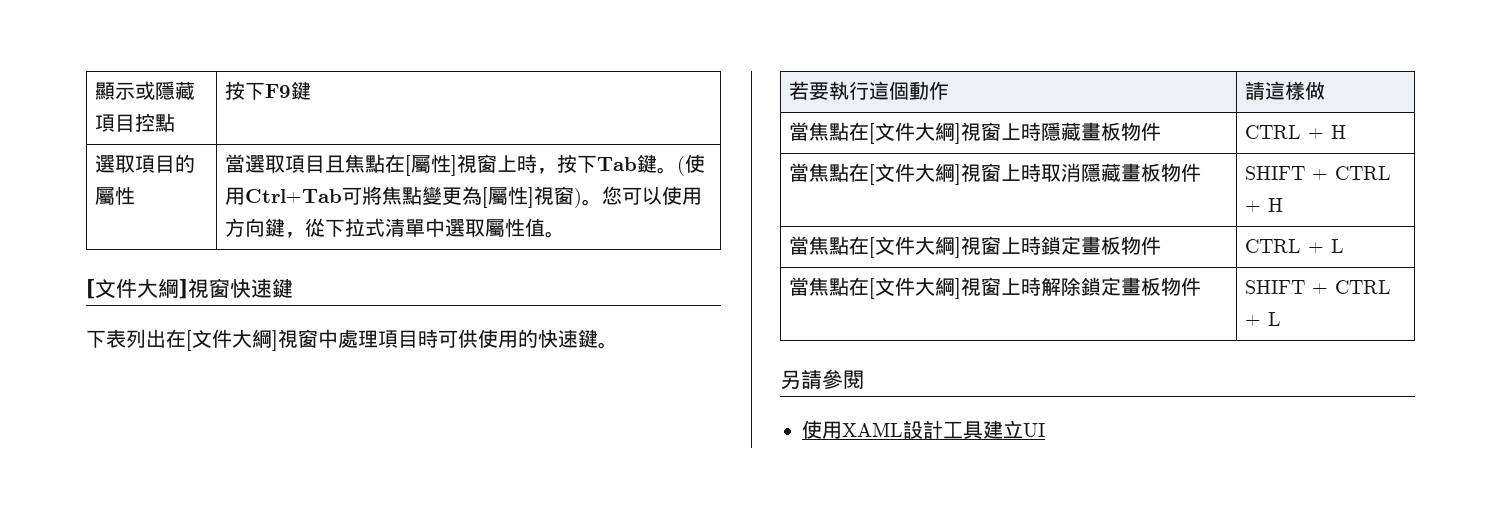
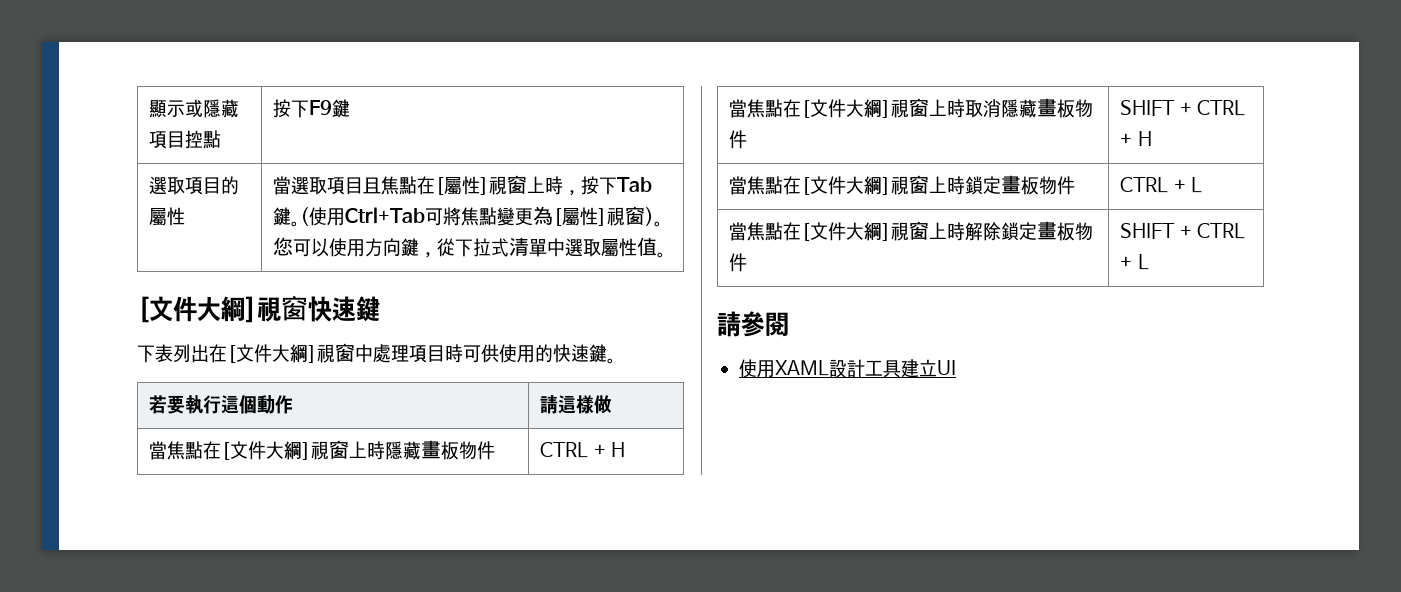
- 另請參閱
+ 請參閱

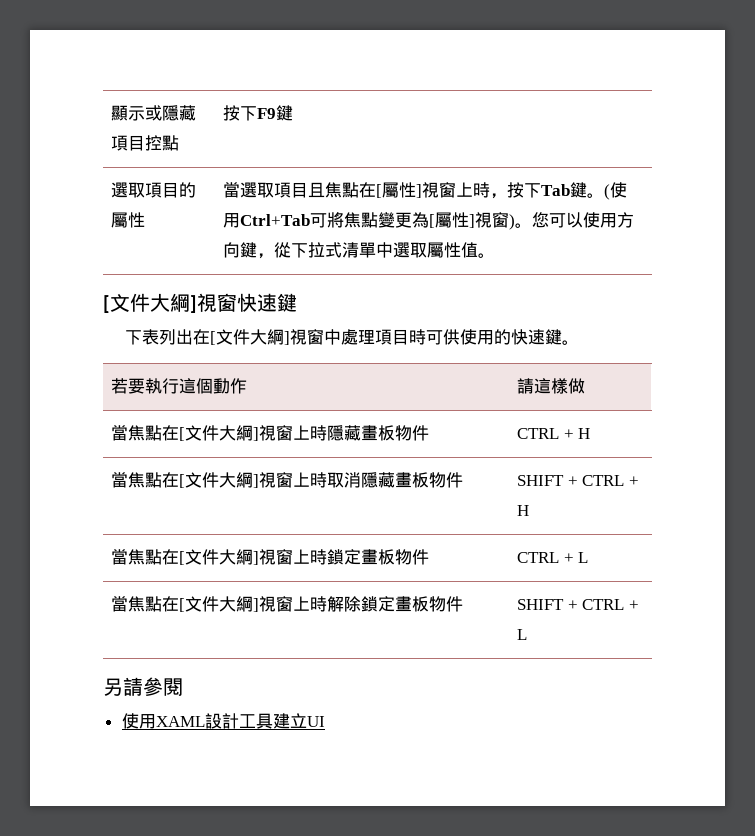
- 請參閱
+ 另請參閱

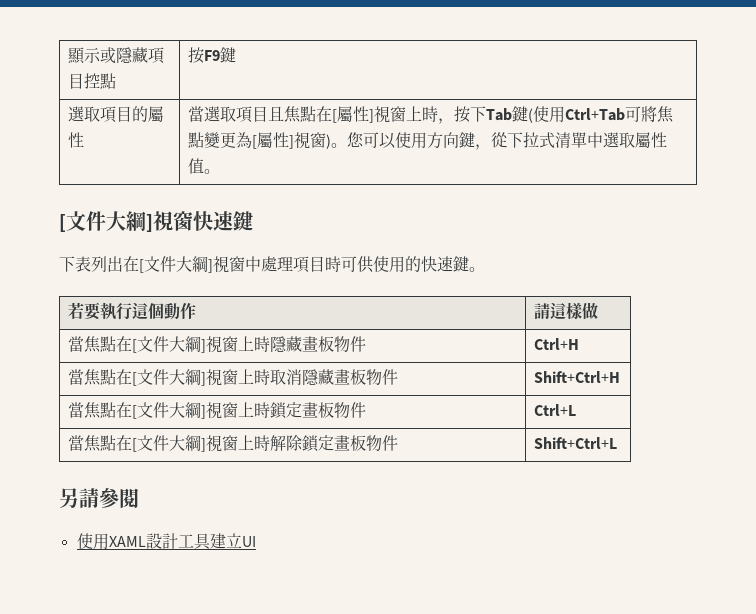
- 顯示或隱藏項目控點 | 按下F9鍵
+ 顯示或隱藏項目控點 | 按F9鍵
- 選取項目的屬性 | 當選取項目且焦點在[屬性]視窗上時，按下Tab鍵。(使用Ctrl+Tab可將焦點變更為[屬性]視窗)。您可以使用方向鍵，從下拉式清單中選取屬性值。
+ 選取項目的屬性 | 當選取項目且焦點在[屬性]視窗上時，按下Tab鍵(使用Ctrl+Tab可將焦點變更為[屬性]視窗)。您可以使用方向鍵，從下拉式清單中選取屬性值。
- 當焦點在[文件大綱]視窗上時隱藏畫板物件 | CTRL + H
+ 當焦點在[文件大綱]視窗上時隱藏畫板物件 | Ctrl+H
- 當焦點在[文件大綱]視窗上時取消隱藏畫板物件 | SHIFT + CTRL + H
+ 當焦點在[文件大綱]視窗上時取消隱藏畫板物件 | Shift+Ctrl+H
- 當焦點在[文件大綱]視窗上時鎖定畫板物件 | CTRL + L
+ 當焦點在[文件大綱]視窗上時鎖定畫板物件 | Ctrl+L
- 當焦點在[文件大綱]視窗上時解除鎖定畫板物件 | SHIFT + CTRL + L
+ 當焦點在[文件大綱]視窗上時解除鎖定畫板物件 | Shift+Ctrl+L

